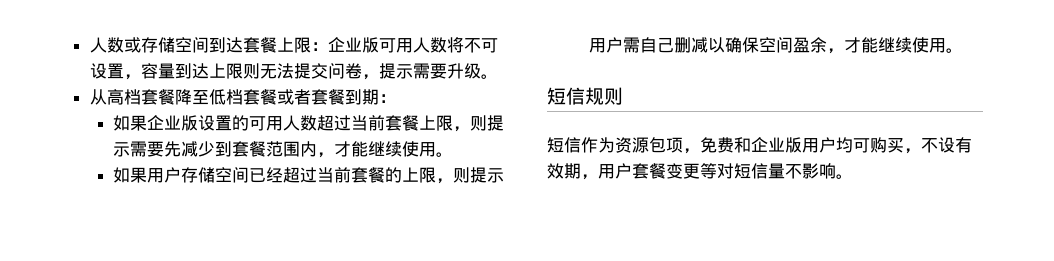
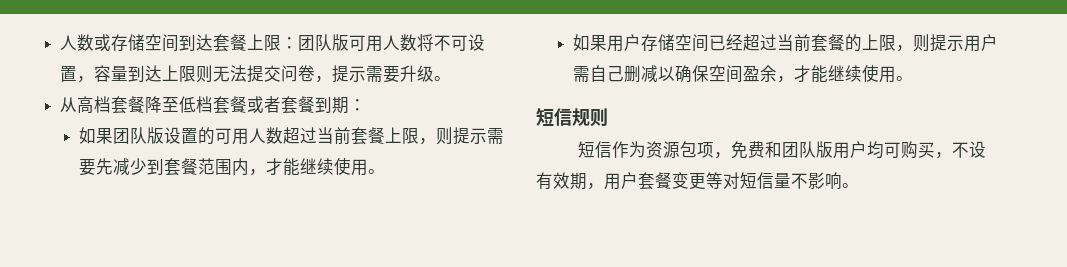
- 人数或存储空间到达套餐上限：企业版可用人数将不可设置，容量到达上限则无法提交问卷，提示需要升级。
+ 人数或存储空间到达套餐上限：团队版可用人数将不可设置，容量到达上限则无法提交问卷，提示需要升级。
- 如果企业版设置的可用人数超过当前套餐上限，则提示需要先减少到套餐范围内，才能继续使用。
+ 如果团队版设置的可用人数超过当前套餐上限，则提示需要先减少到套餐范围内，才能继续使用。
- 短信作为资源包项，免费和企业版用户均可购买，不设有效期，用户套餐变更等对短信量不影响。
+ 短信作为资源包项，免费和团队版用户均可购买，不设有效期，用户套餐变更等对短信量不影响。

